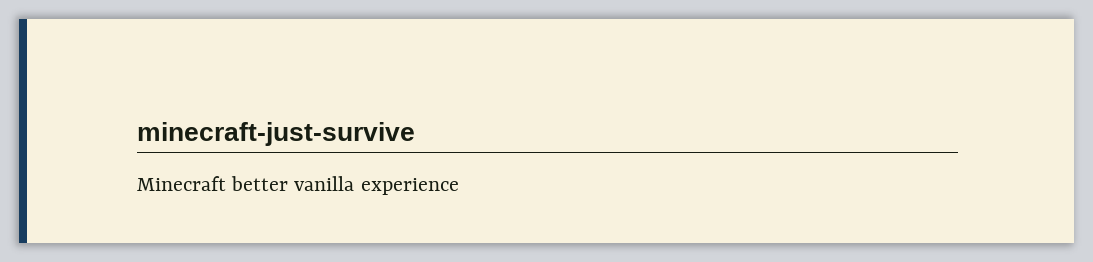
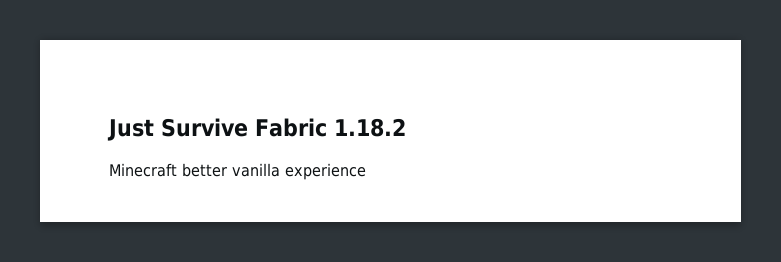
- minecraft-just-survive
+ Just Survive Fabric 1.18.2

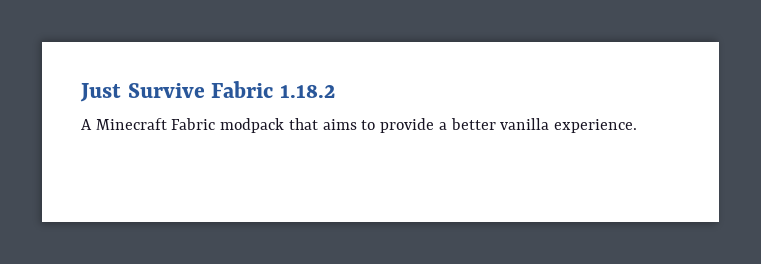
- Minecraft better vanilla experience
+ A Minecraft Fabric modpack that aims to provide a better vanilla experience.

